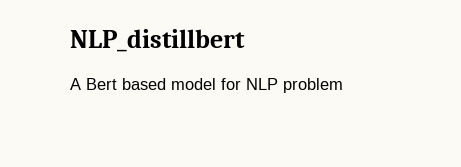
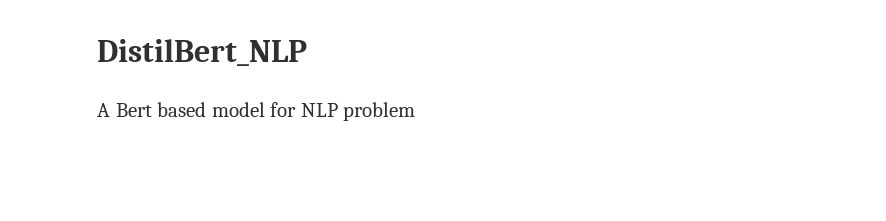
- NLP_distillbert
+ DistilBert_NLP

